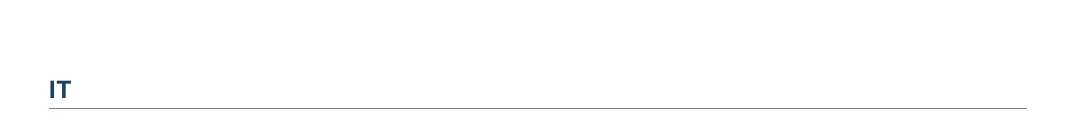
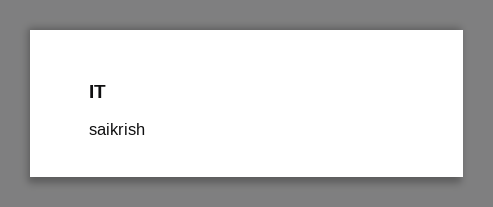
+ saikrish

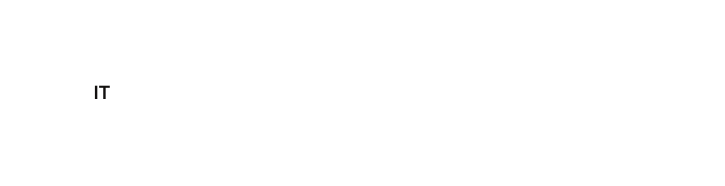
- saikrish

